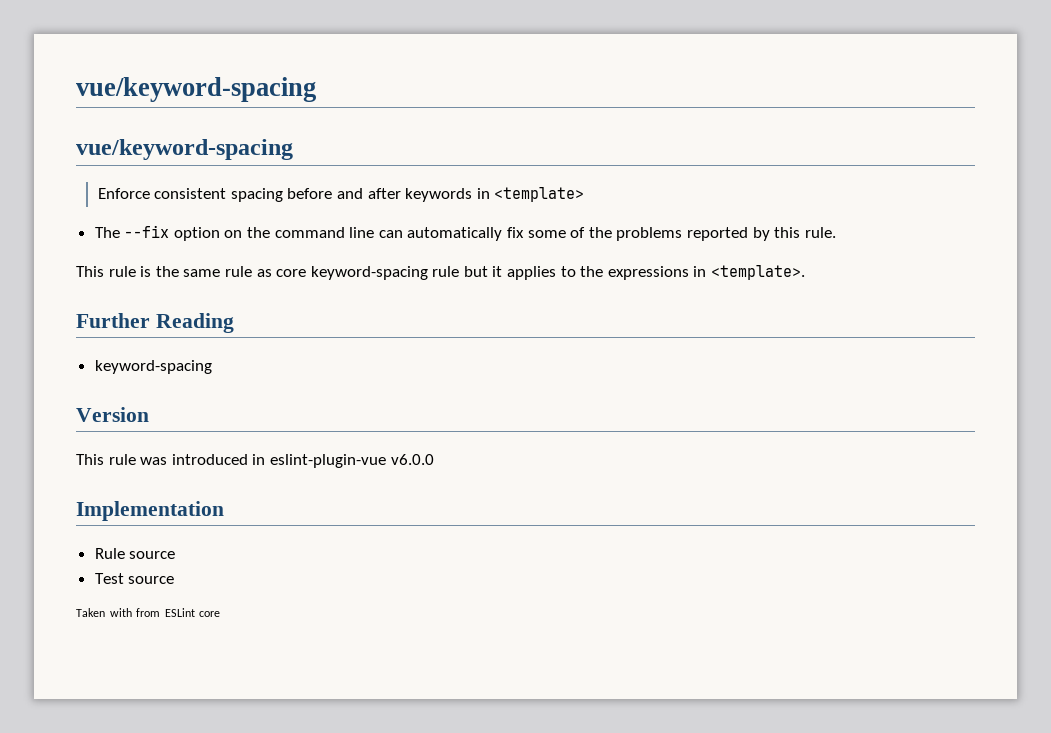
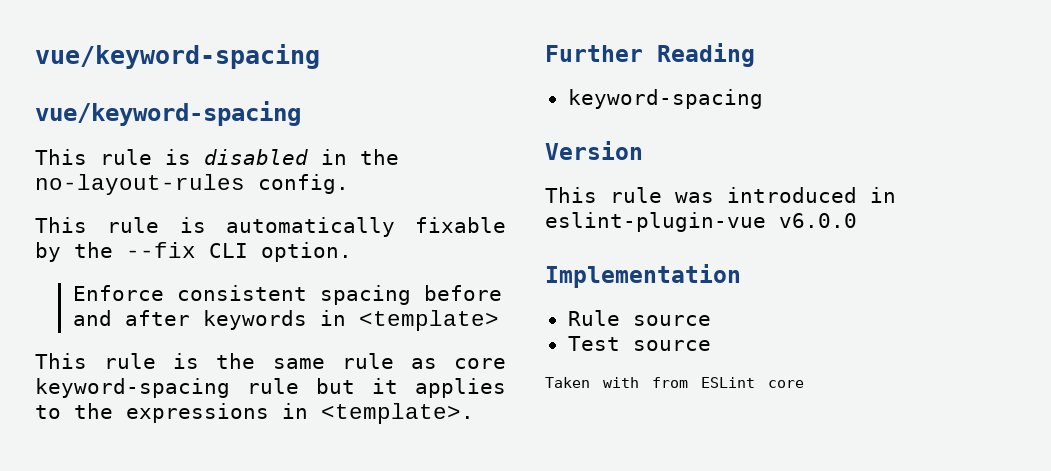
+ This rule is disabled in the no-layout-rules config.
+ This rule is automatically fixable by the --fix CLI option.
- The --fix option on the command line can automatically fix some of the problems reported by this rule.

